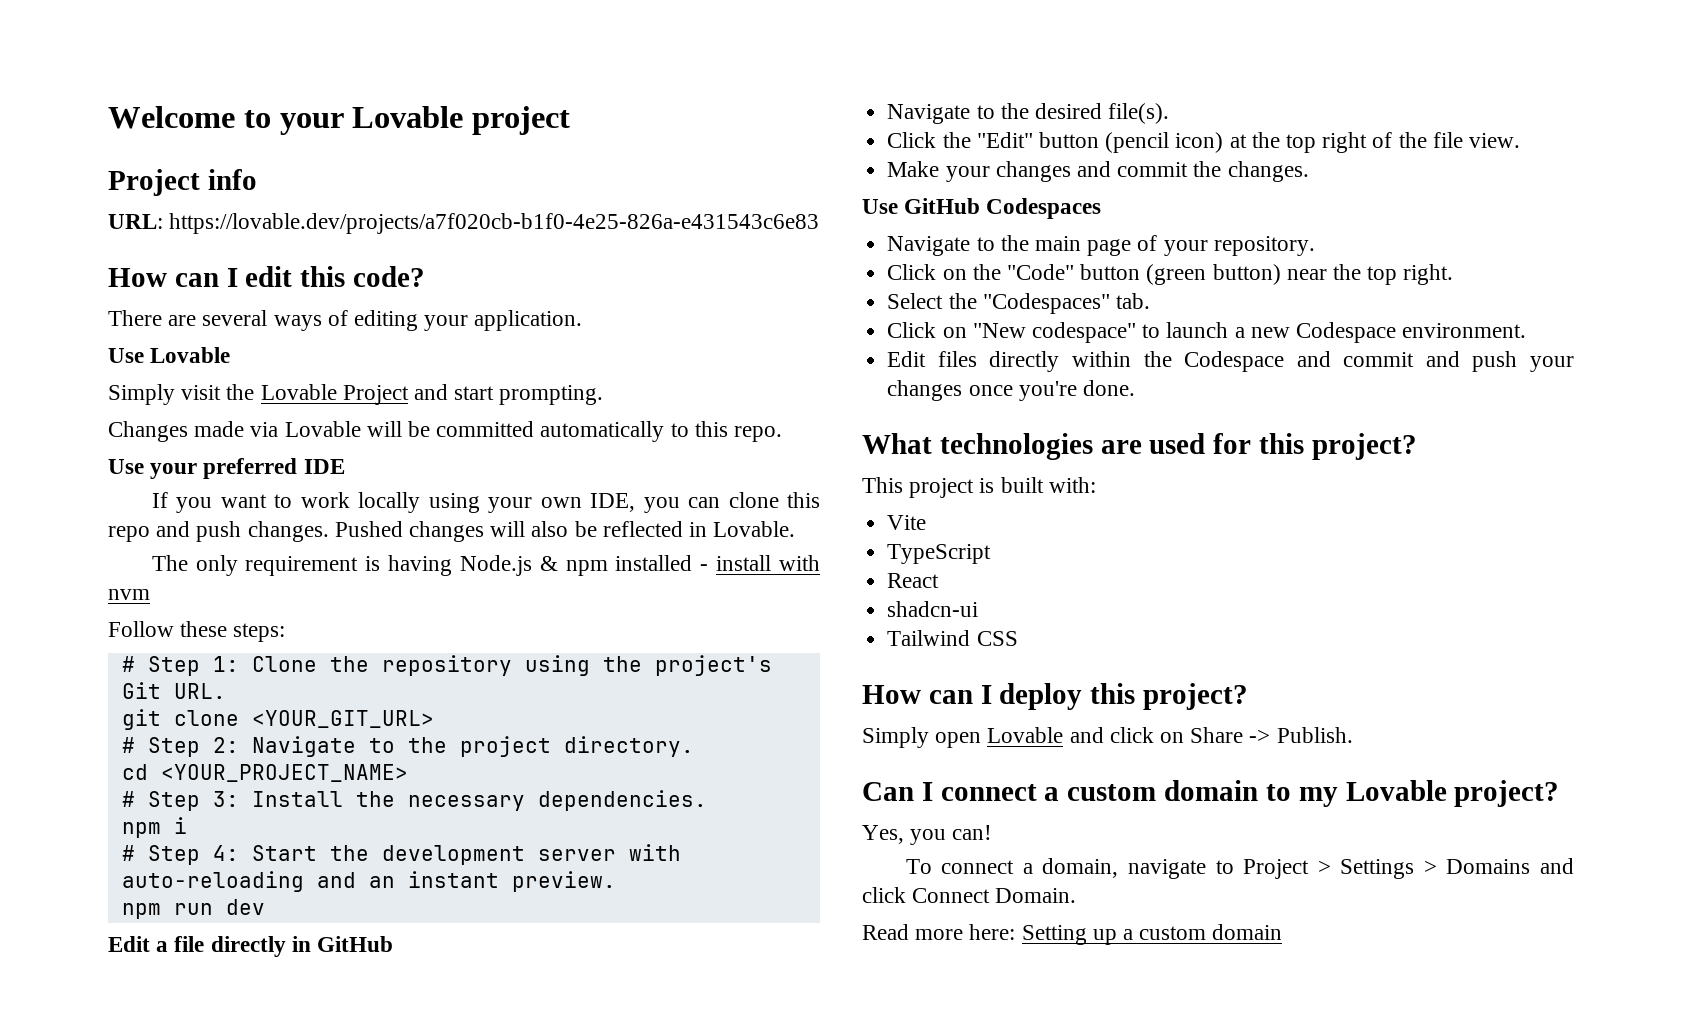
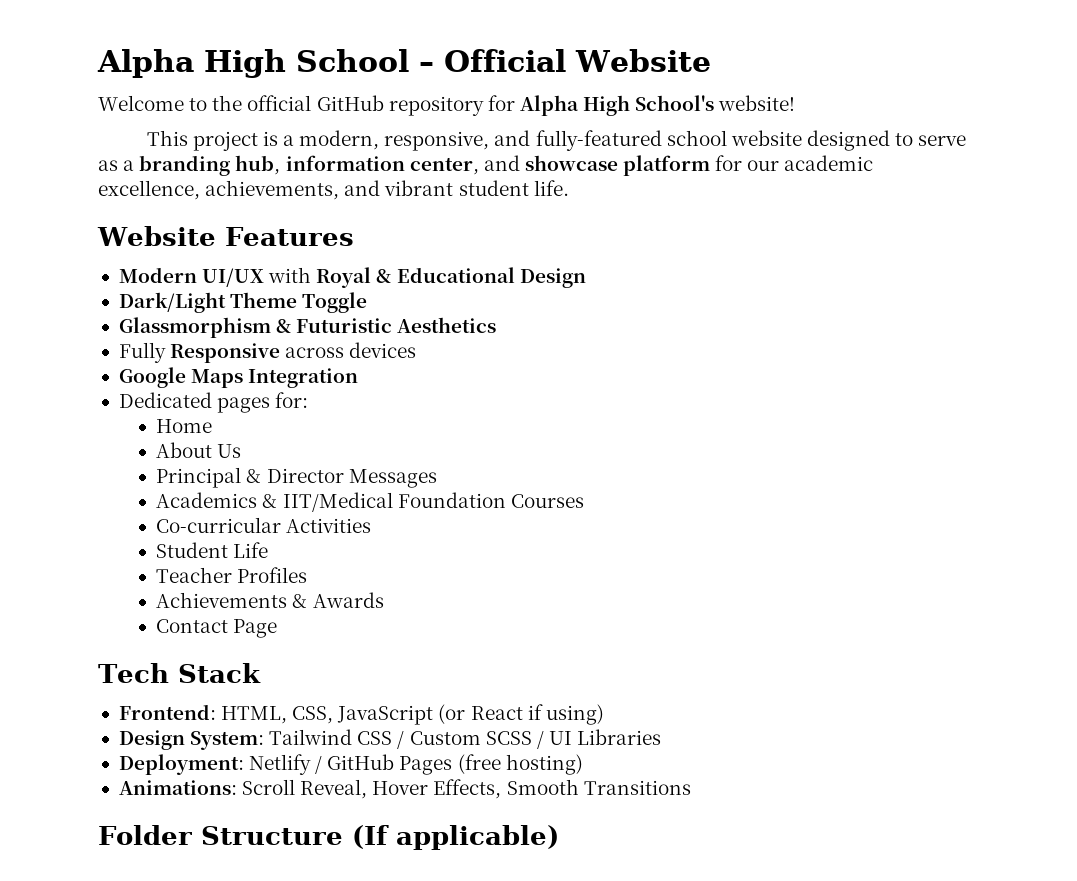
- Welcome to your Lovable project
- Project info
- URL: https://lovable.dev/projects/a7f020cb-b1f0-4e25-826a-e431543c6e83
- How can I edit this code?
- There are several ways of editing your application.
- Use Lovable
- Simply visit the Lovable Project and start prompting.
- Changes made via Lovable will be committed automatically to this repo.
- Use your preferred IDE
- If you want to work locally using your own IDE, you can clone this repo and push changes. Pushed changes will also be reflected in Lovable.
- The only requirement is having Node.js & npm installed - install with nvm
- Follow these steps:
- # Step 1: Clone the repository using the project's Git URL.
- git clone <YOUR_GIT_URL>
- # Step 2: Navigate to the project directory.
- cd <YOUR_PROJECT_NAME>
- # Step 3: Install the necessary dependencies.
- npm i
- # Step 4: Start the development server with auto-reloading and an instant preview.
- npm run dev
- Edit a file directly in GitHub
- Navigate to the desired file(s).
- Click the "Edit" button (pencil icon) at the top right of the file view.
- Make your changes and commit the changes.
- Use GitHub Codespaces
- Navigate to the main page of your repository.
- Click on the "Code" button (green button) near the top right.
- Select the "Codespaces" tab.
- Click on "New codespace" to launch a new Codespace environment.
- Edit files directly within the Codespace and commit and push your changes once you're done.
- What technologies are used for this project?
- This project is built with:
- Vite
- TypeScript
- React
- shadcn-ui
- Tailwind CSS
- How can I deploy this project?
- Simply open Lovable and click on Share -> Publish.
- Can I connect a custom domain to my Lovable project?
- Yes, you can!
- To connect a domain, navigate to Project > Settings > Domains and click Connect Domain.
- Read more here: Setting up a custom domain
+ Alpha High School – Official Website
+ Welcome to the official GitHub repository for Alpha High School's website!
+ This project is a modern, responsive, and fully-featured school website designed to serve as a branding hub, information center, and showcase platform for our academic excellence, achievements, and vibrant student life.
+ Website Features
+ Modern UI/UX with Royal & Educational Design
+ Dark/Light Theme Toggle
+ Glassmorphism & Futuristic Aesthetics
+ Fully Responsive across devices
+ Google Maps Integration
+ Dedicated pages for:
+ Home
+ About Us
+ Principal & Director Messages
+ Academics & IIT/Medical Foundation Courses
+ Co-curricular Activities
+ Student Life
+ Teacher Profiles
+ Achievements & Awards
+ Contact Page
+ Tech Stack
+ Frontend: HTML, CSS, JavaScript (or React if using)
+ Design System: Tailwind CSS / Custom SCSS / UI Libraries
+ Deployment: Netlify / GitHub Pages (free hosting)
+ Animations: Scroll Reveal, Hover Effects, Smooth Transitions
+ Folder Structure (If applicable)

